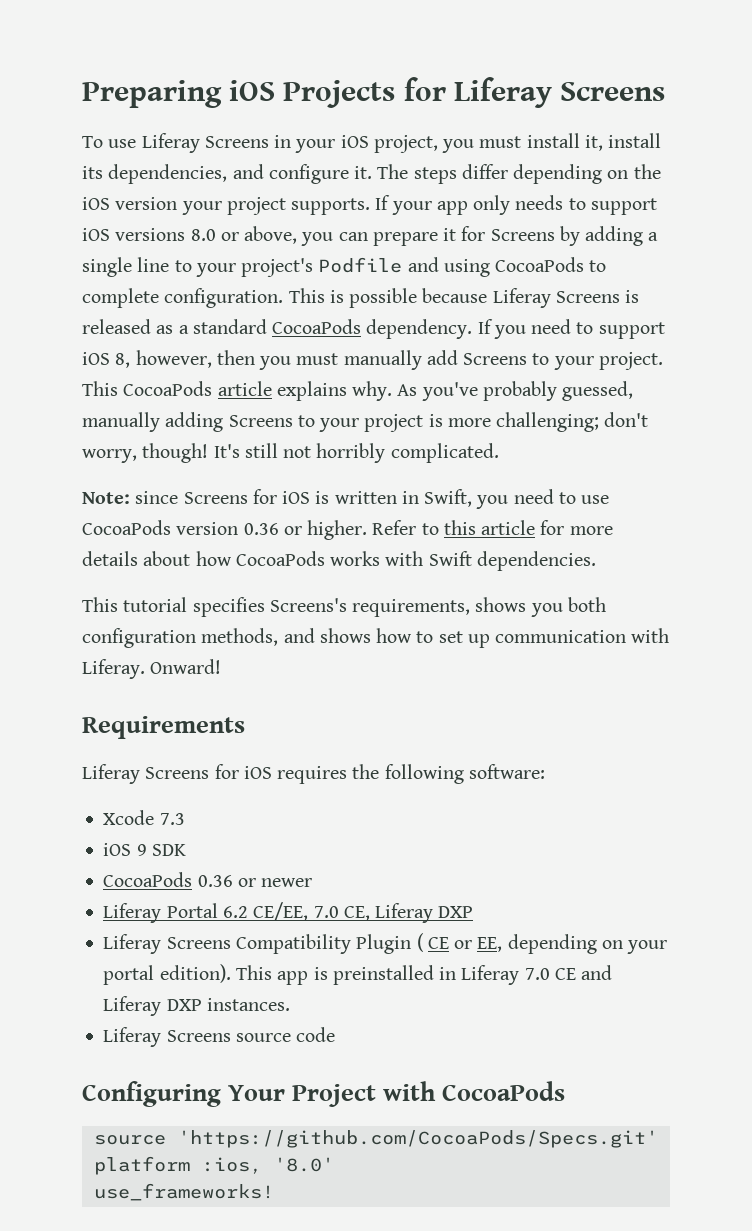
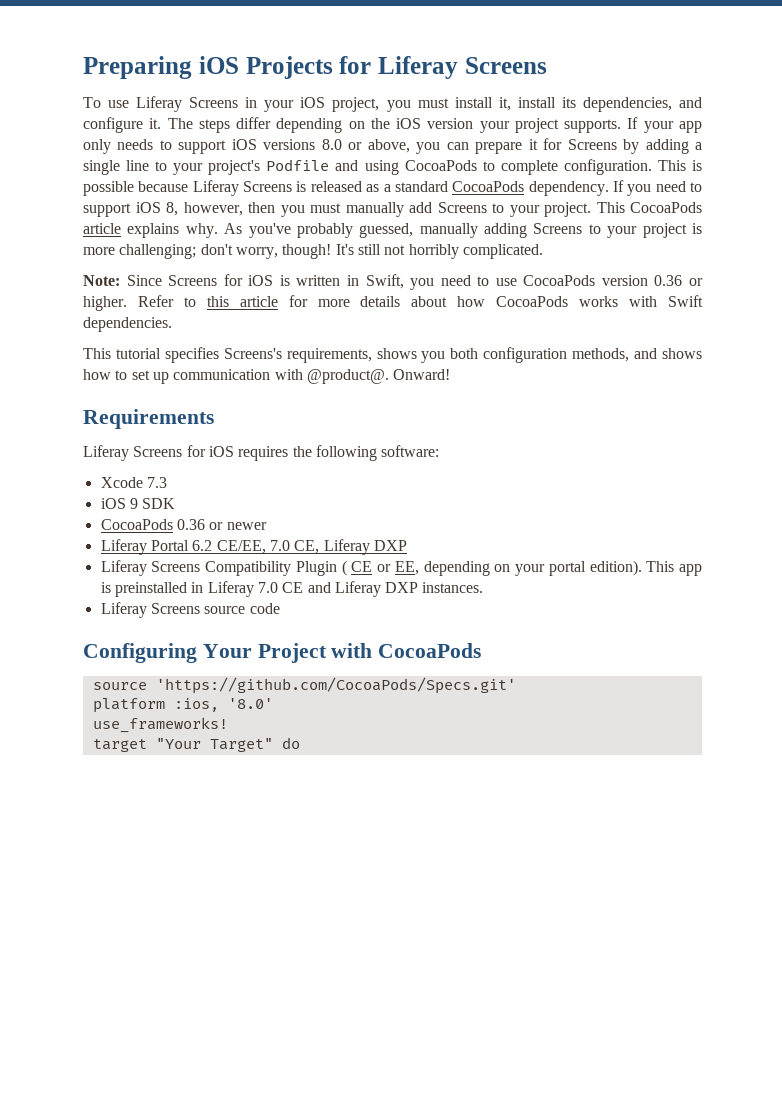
- Note: since Screens for iOS is written in Swift, you need to use CocoaPods version 0.36 or higher.
+ Note: Since Screens for iOS is written in Swift, you need to use CocoaPods version 0.36 or higher.
- This tutorial specifies Screens's requirements, shows you both configuration methods, and shows how to set up communication with Liferay.
+ This tutorial specifies Screens's requirements, shows you both configuration methods, and shows how to set up communication with @product@.
+ target "Your Target" do

